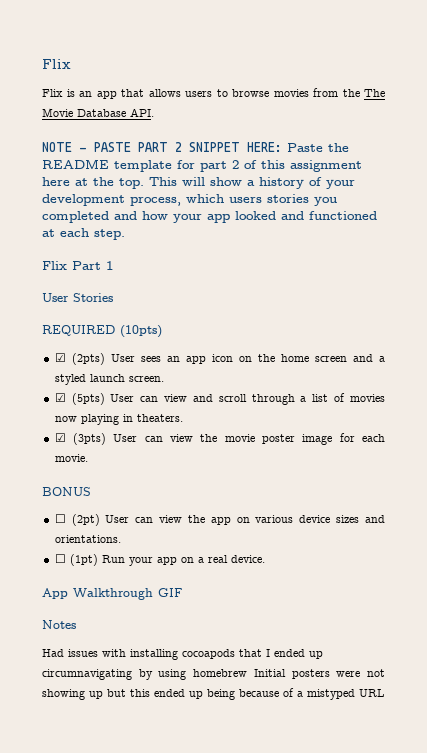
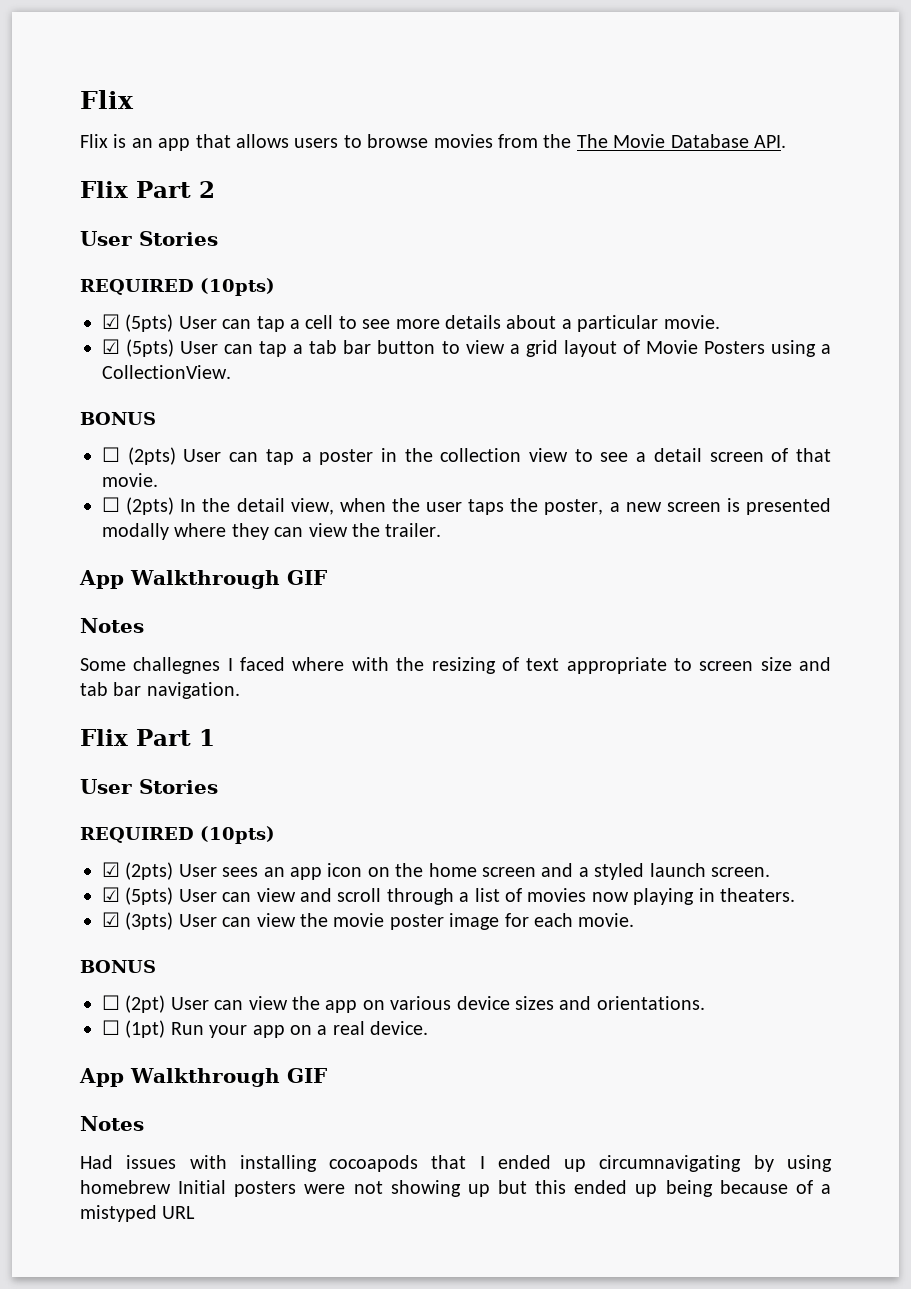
- NOTE - PASTE PART 2 SNIPPET HERE: Paste the README template for part 2 of this assignment here at the top. This will show a history of your development process, which users stories you completed and how your app looked and functioned at each step.
+ Flix Part 2
+ User Stories
+ REQUIRED (10pts)
+ ☑ (5pts) User can tap a cell to see more details about a particular movie.
+ ☑ (5pts) User can tap a tab bar button to view a grid layout of Movie Posters using a CollectionView.
+ BONUS
+ ☐ (2pts) User can tap a poster in the collection view to see a detail screen of that movie.
+ ☐ (2pts) In the detail view, when the user taps the poster, a new screen is presented modally where they can view the trailer.
+ App Walkthrough GIF
+ Notes
+ Some challegnes I faced where with the resizing of text appropriate to screen size and tab bar navigation.

